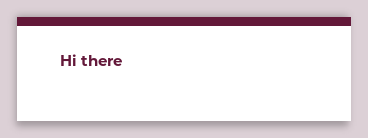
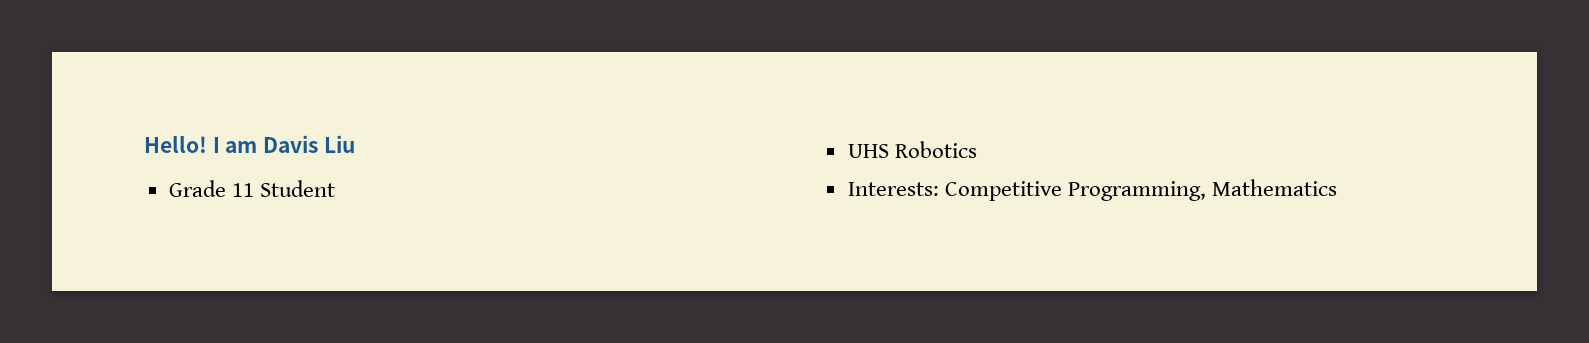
- Hi there
+ Hello! I am Davis Liu
+ Grade 11 Student
+ UHS Robotics
+ Interests: Competitive Programming, Mathematics

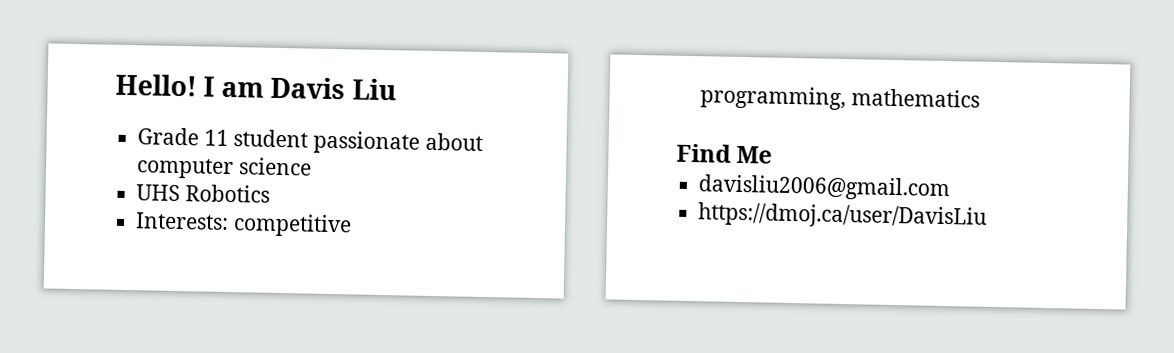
- Grade 11 Student
+ Grade 11 student passionate about computer science
  UHS Robotics
- Interests: Competitive Programming, Mathematics
+ Interests: competitive programming, mathematics
+ Find Me
+ davisliu2006@gmail.com
+ https://dmoj.ca/user/DavisLiu

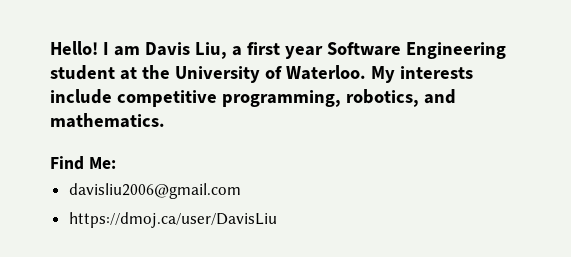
- I am Davis Liu
- Grade 11 student passionate about computer science
- UHS Robotics
- Interests: competitive programming, mathematics
+ I am Davis Liu, a first year Software Engineering student at the University of Waterloo. My interests include competitive programming, robotics, and mathematics.
- Find Me
+ Find Me:

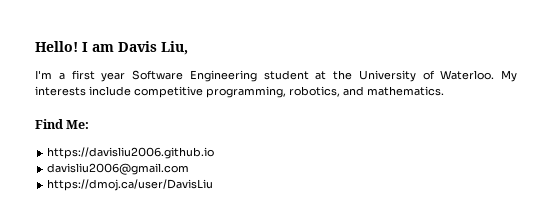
- I am Davis Liu, a first year Software Engineering student at the University of Waterloo.
+ I am Davis Liu,
+ I'm a first year Software Engineering student at the University of Waterloo.
+ https://davisliu2006.github.io

